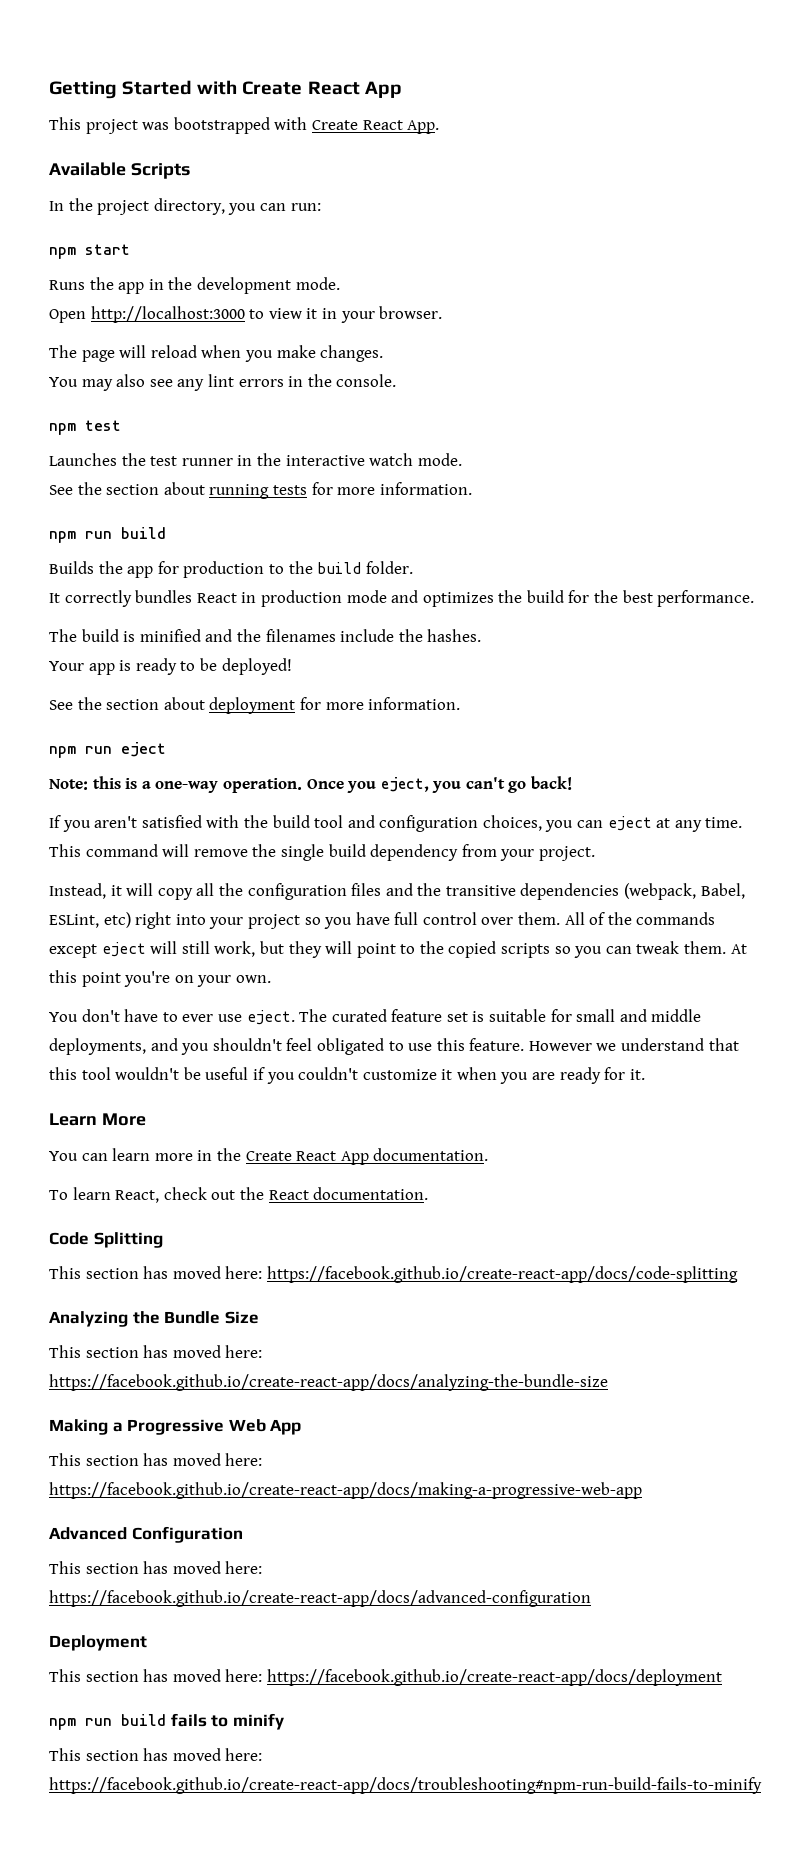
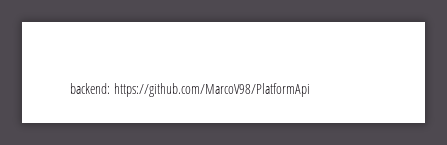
- Getting Started with Create React App
- This project was bootstrapped with Create React App.
- Available Scripts
- In the project directory, you can run:
- npm start
- Runs the app in the development mode.
- Open http://localhost:3000 to view it in your browser.
- The page will reload when you make changes.
- You may also see any lint errors in the console.
- npm test
- Launches the test runner in the interactive watch mode.
- See the section about running tests for more information.
- npm run build
- Builds the app for production to the build folder.
- It correctly bundles React in production mode and optimizes the build for the best performance.
- The build is minified and the filenames include the hashes.
- Your app is ready to be deployed!
- See the section about deployment for more information.
- npm run eject
- Note: this is a one-way operation. Once you eject, you can't go back!
- If you aren't satisfied with the build tool and configuration choices, you can eject at any time. This command will remove the single build dependency from your project.
- Instead, it will copy all the configuration files and the transitive dependencies (webpack, Babel, ESLint, etc) right into your project so you have full control over them. All of the commands except eject will still work, but they will point to the copied scripts so you can tweak them. At this point you're on your own.
- You don't have to ever use eject. The curated feature set is suitable for small and middle deployments, and you shouldn't feel obligated to use this feature. However we understand that this tool wouldn't be useful if you couldn't customize it when you are ready for it.
- Learn More
- You can learn more in the Create React App documentation.
- To learn React, check out the React documentation.
- Code Splitting
- This section has moved here: https://facebook.github.io/create-react-app/docs/code-splitting
- Analyzing the Bundle Size
- This section has moved here: https://facebook.github.io/create-react-app/docs/analyzing-the-bundle-size
- Making a Progressive Web App
- This section has moved here: https://facebook.github.io/create-react-app/docs/making-a-progressive-web-app
- Advanced Configuration
- This section has moved here: https://facebook.github.io/create-react-app/docs/advanced-configuration
- Deployment
- This section has moved here: https://facebook.github.io/create-react-app/docs/deployment
- npm run build fails to minify
- This section has moved here: https://facebook.github.io/create-react-app/docs/troubleshooting#npm-run-build-fails-to-minify
+ backend: https://github.com/MarcoV98/PlatformApi

